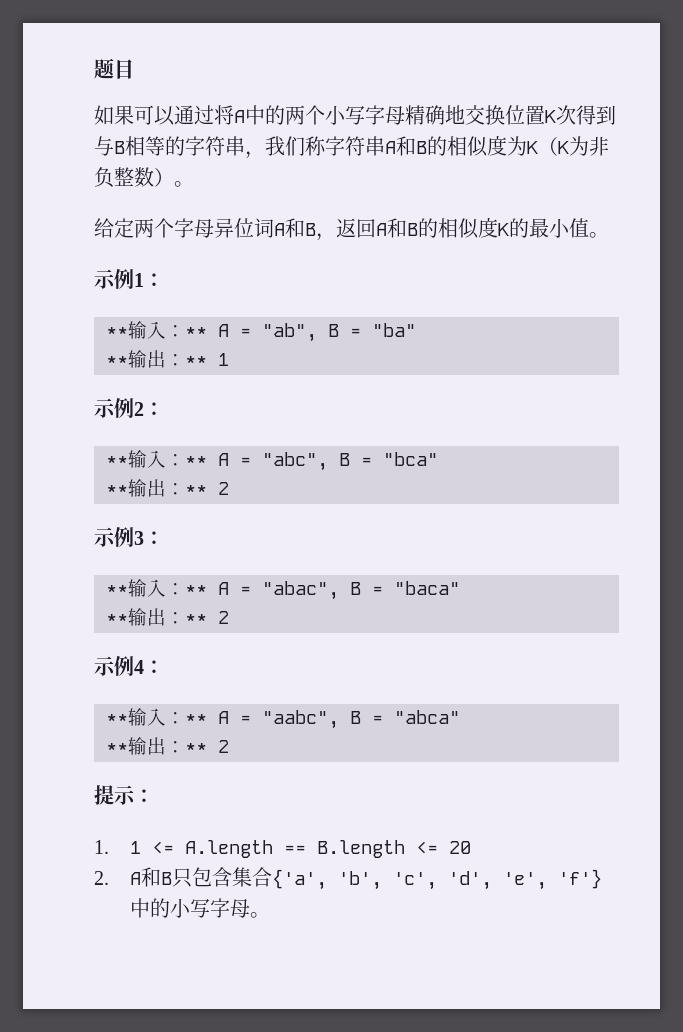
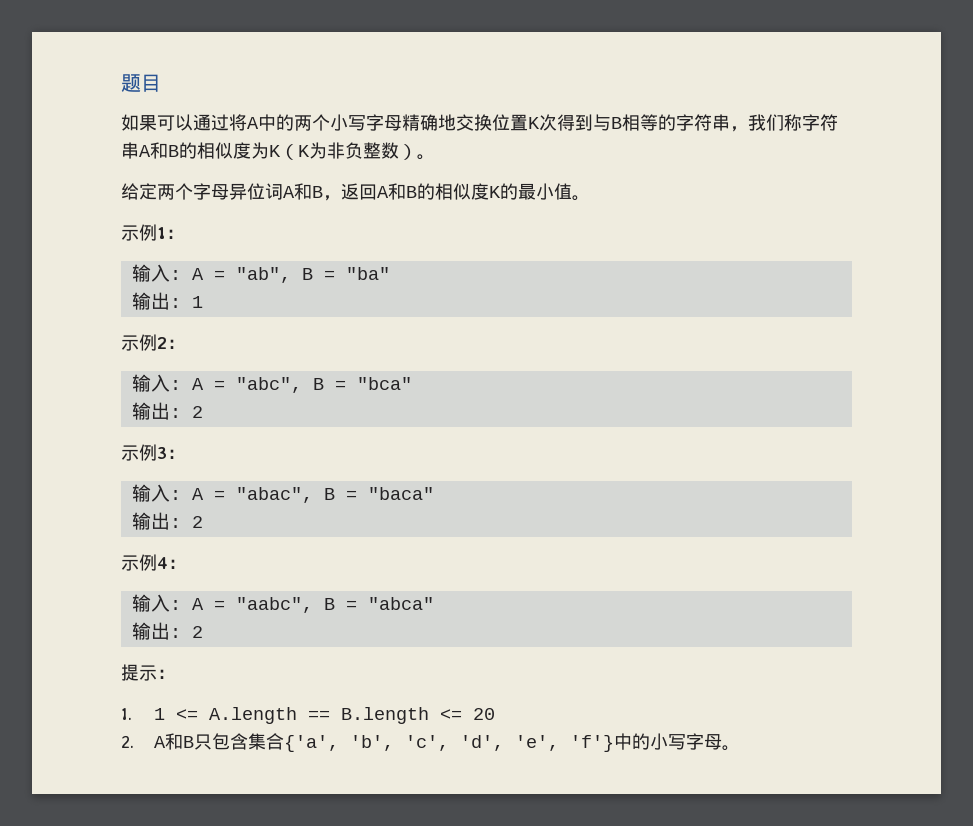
- **输入：** A = "ab", B = "ba"
+ 输入: A = "ab", B = "ba"
- **输出：** 1
+ 输出: 1
- **输入：** A = "abc", B = "bca"
- **输出：** 2
+ 输入: A = "abc", B = "bca"
+ 输出: 2
- **输入：** A = "abac", B = "baca"
- **输出：** 2
+ 输入: A = "abac", B = "baca"
+ 输出: 2
- **输入：** A = "aabc", B = "abca"
- **输出：** 2
+ 输入: A = "aabc", B = "abca"
+ 输出: 2

